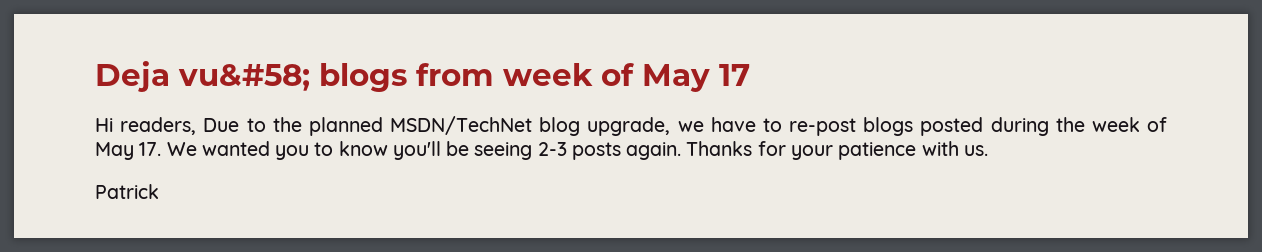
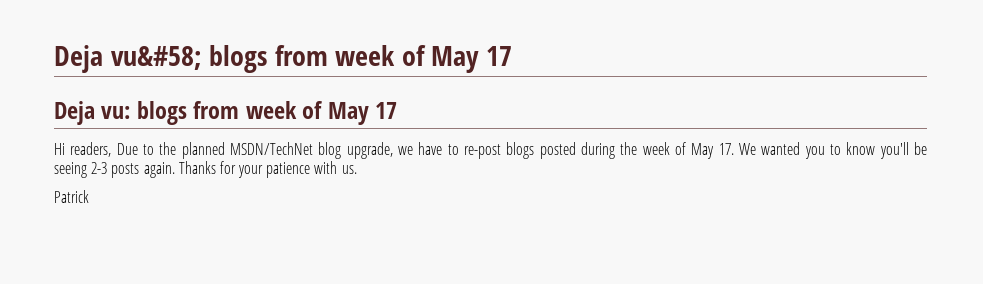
+ Deja vu: blogs from week of May 17

